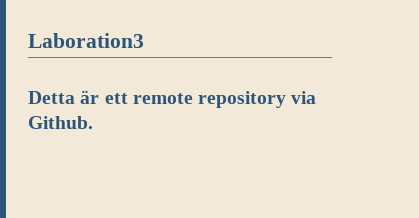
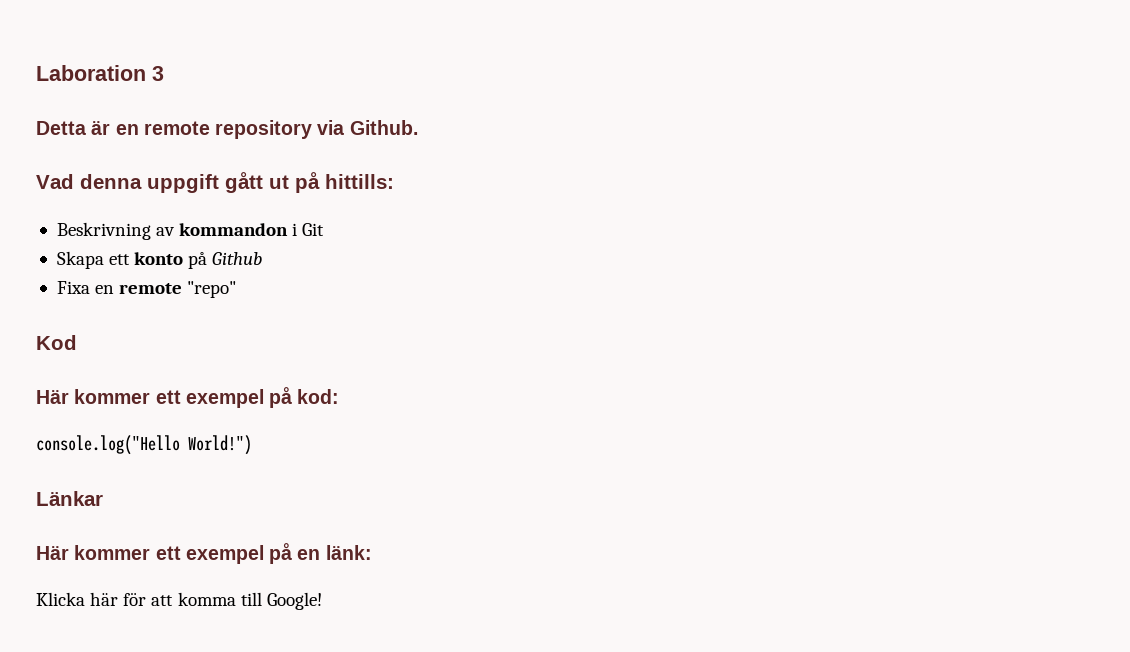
- Laboration3
+ Laboration 3
- Detta är ett remote repository via Github.
+ Detta är en remote repository via Github.
+ Vad denna uppgift gått ut på hittills:
+ Beskrivning av kommandon i Git
+ Skapa ett konto på Github
+ Fixa en remote "repo"
+ Kod
+ Här kommer ett exempel på kod:
+ console.log("Hello World!")
+ Länkar
+ Här kommer ett exempel på en länk:
+ Klicka här för att komma till Google!

